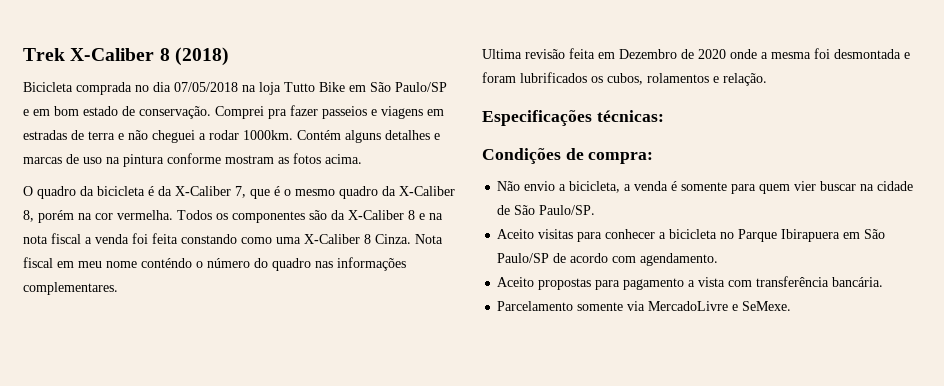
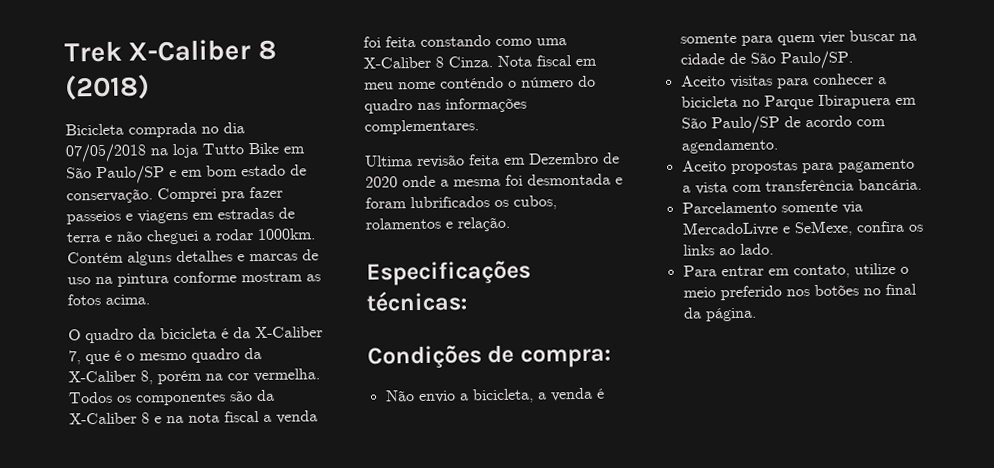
- Parcelamento somente via MercadoLivre e SeMexe.
+ Parcelamento somente via MercadoLivre e SeMexe, confira os links ao lado.
+ Para entrar em contato, utilize o meio preferido nos botões no final da página.

